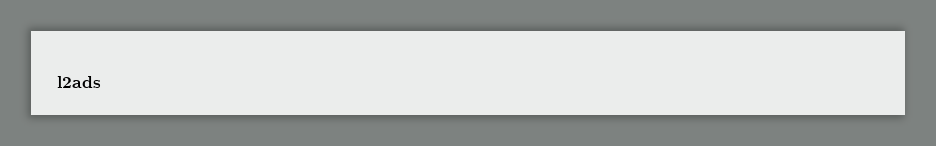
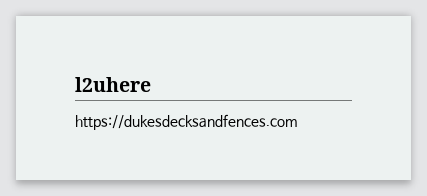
- l2ads
+ l2uhere
+ https://dukesdecksandfences.com

